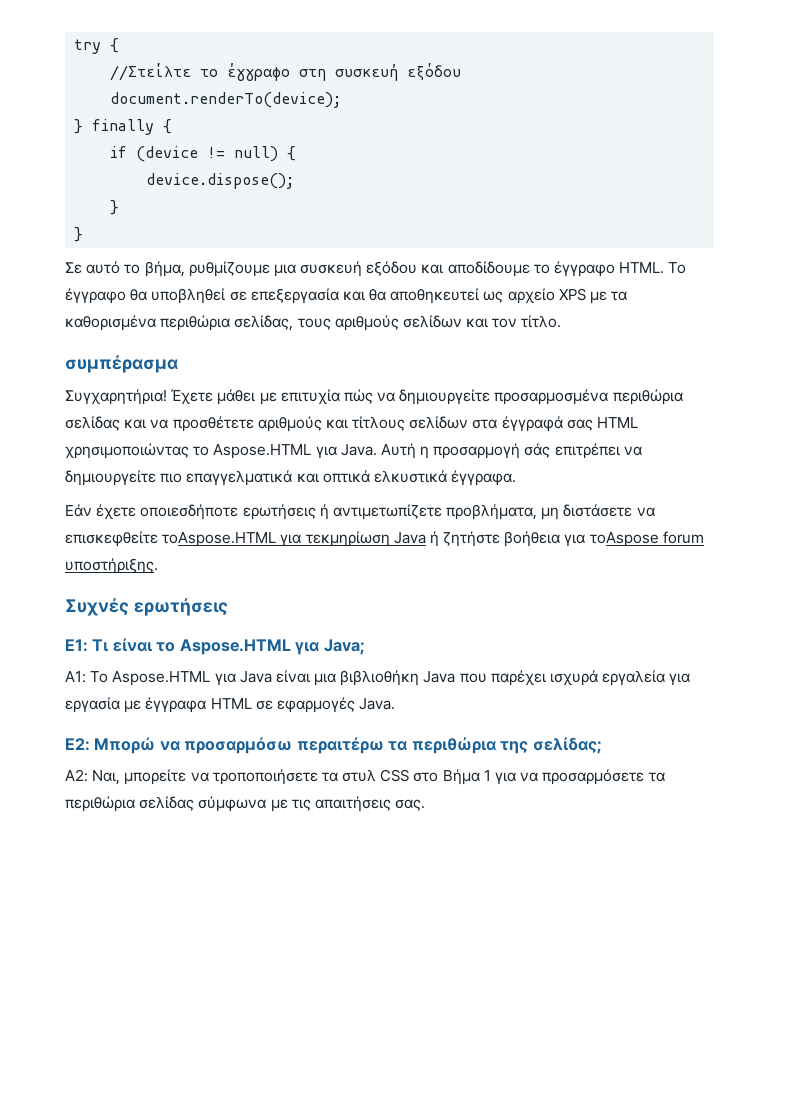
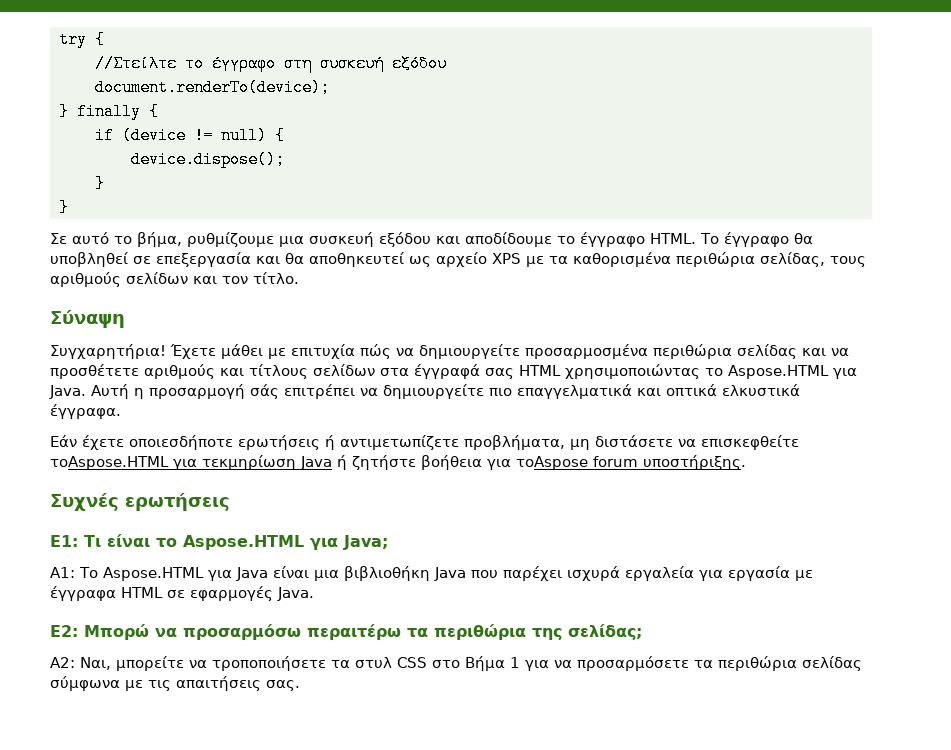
- συμπέρασμα
+ Σύναψη

